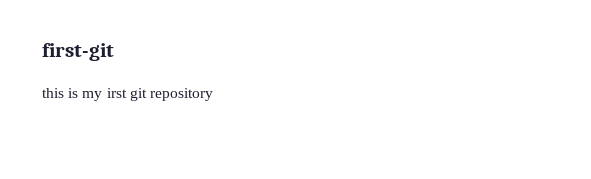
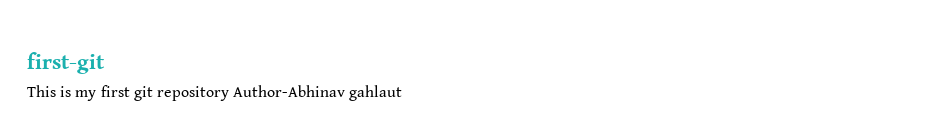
- this is my irst git repository
+ This is my first git repository Author-Abhinav gahlaut

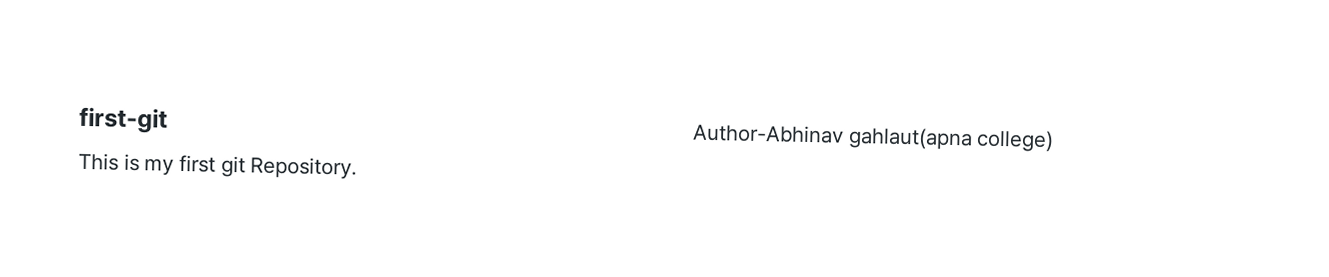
- This is my first git repository Author-Abhinav gahlaut
+ This is my first git Repository.
+ Author-Abhinav gahlaut(apna college)

